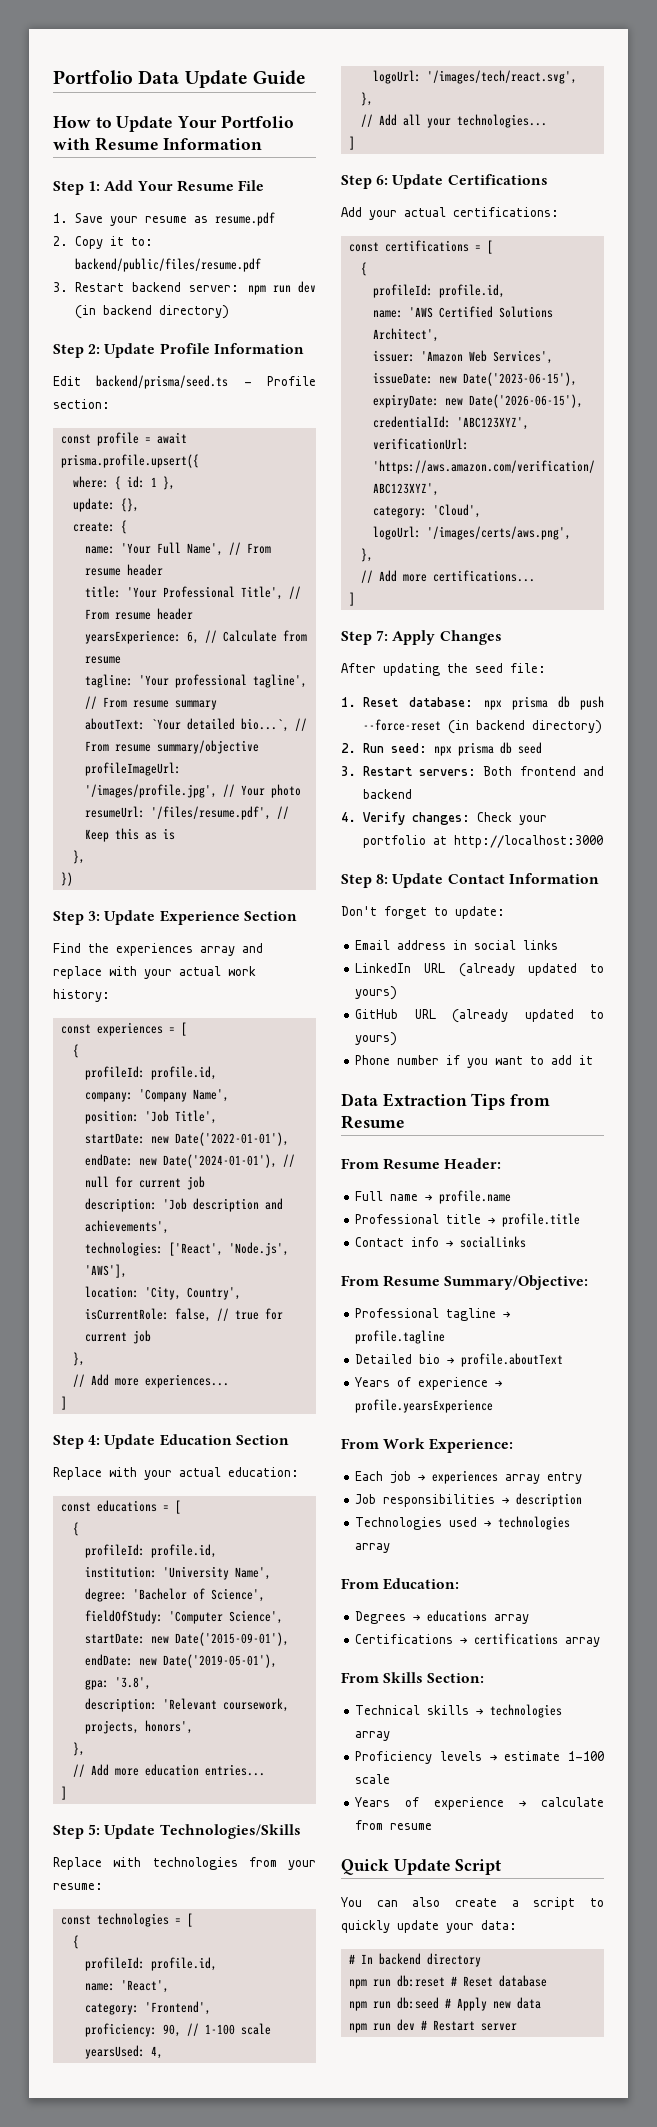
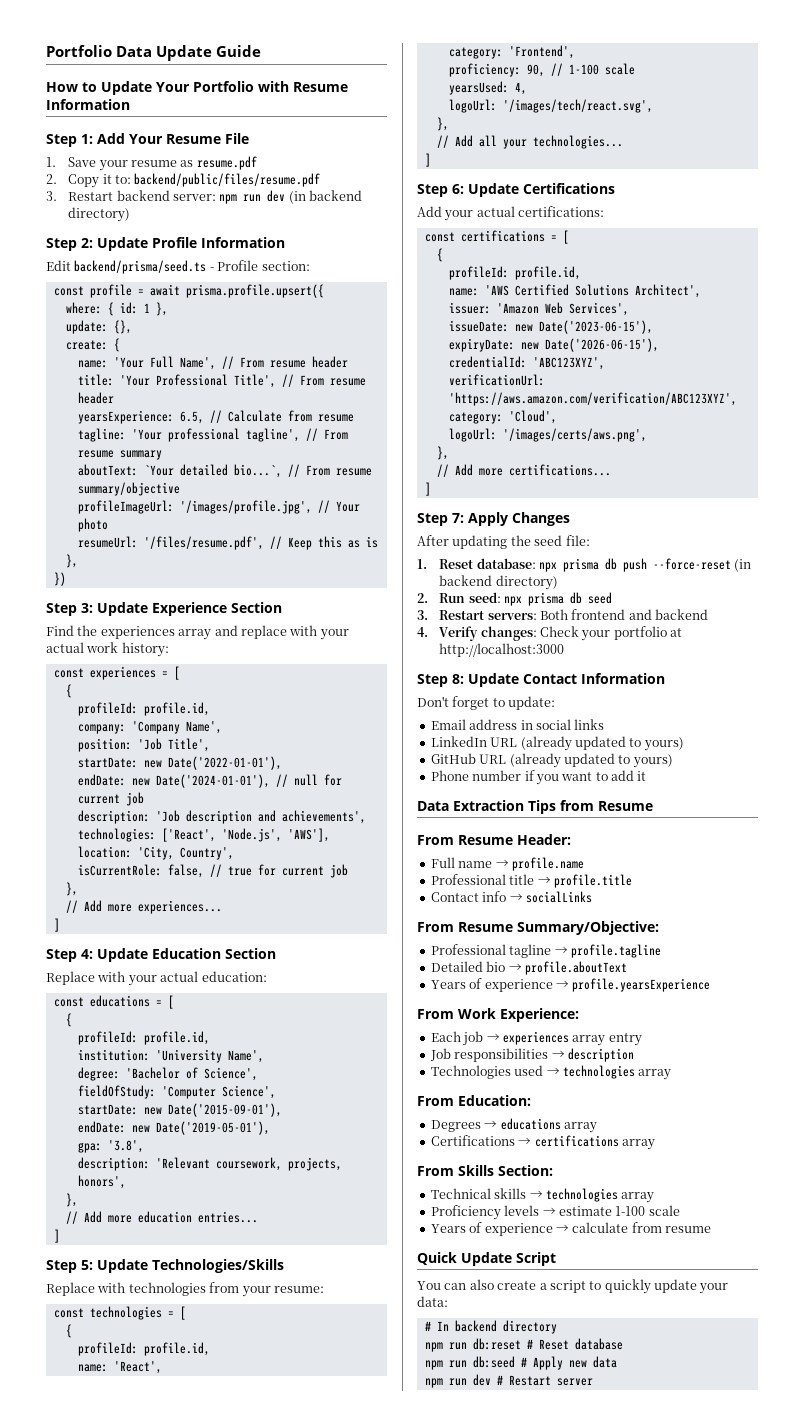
- yearsExperience: 6, // Calculate from resume
+ yearsExperience: 6.5, // Calculate from resume

